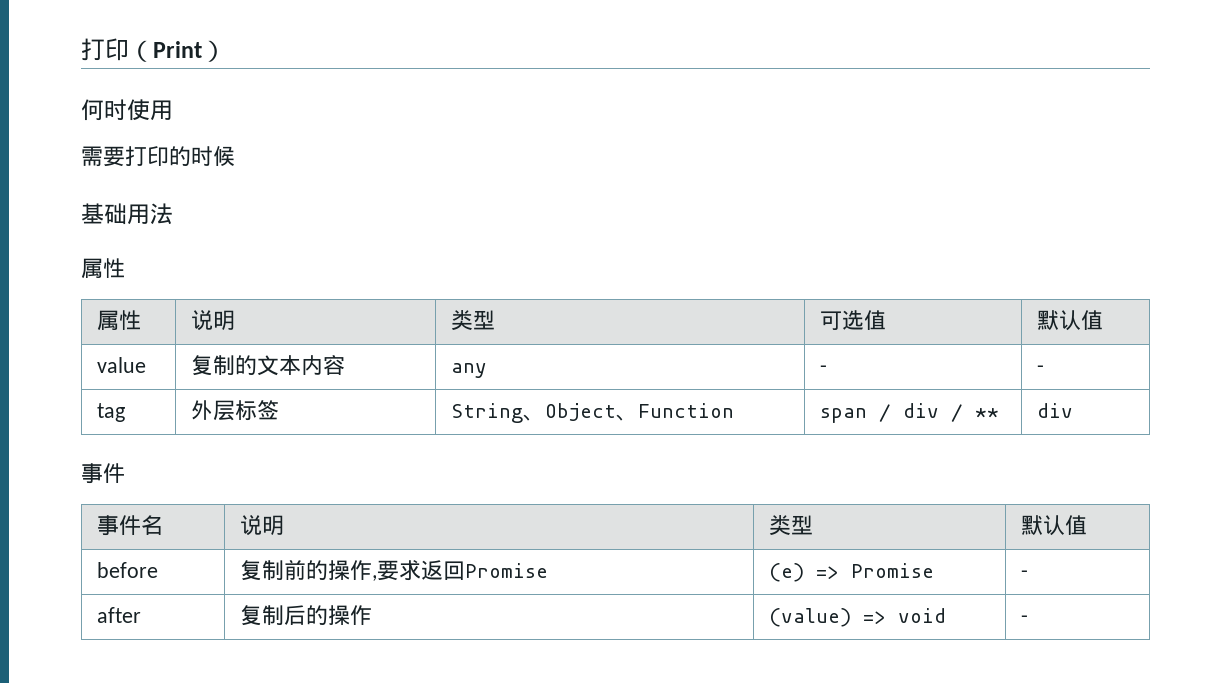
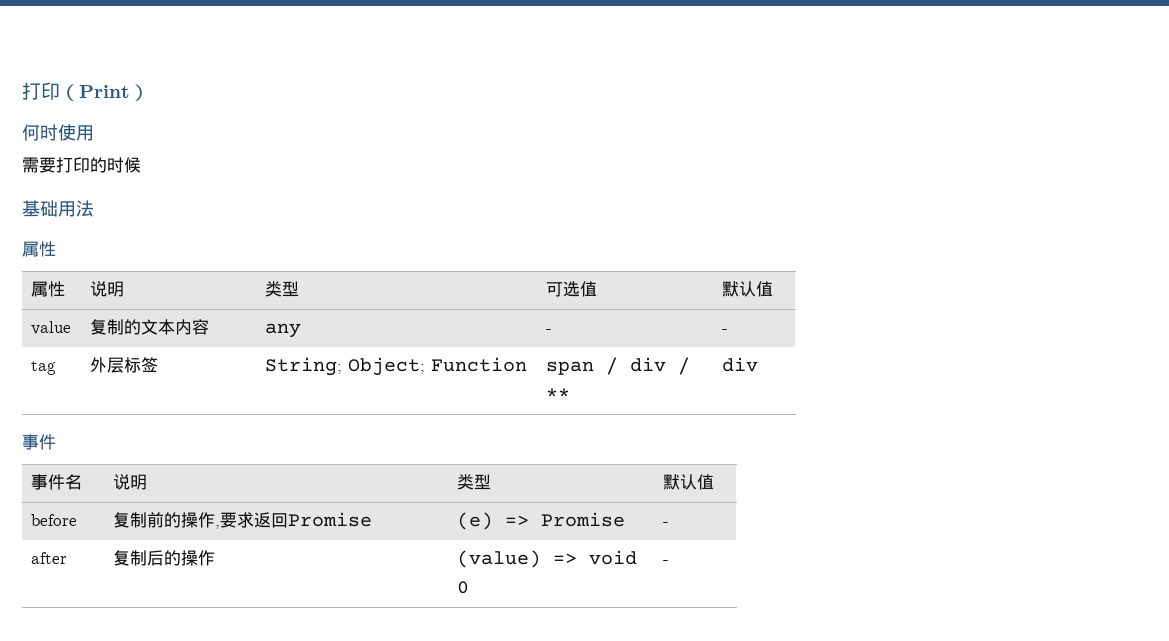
- tag | 外层标签 | String、Object、Function | span / div / ** | div
+ tag | 外层标签 | String; Object; Function | span / div / ** | div
- after | 复制后的操作 | (value) => void | -
+ after | 复制后的操作 | (value) => void 0 | -

